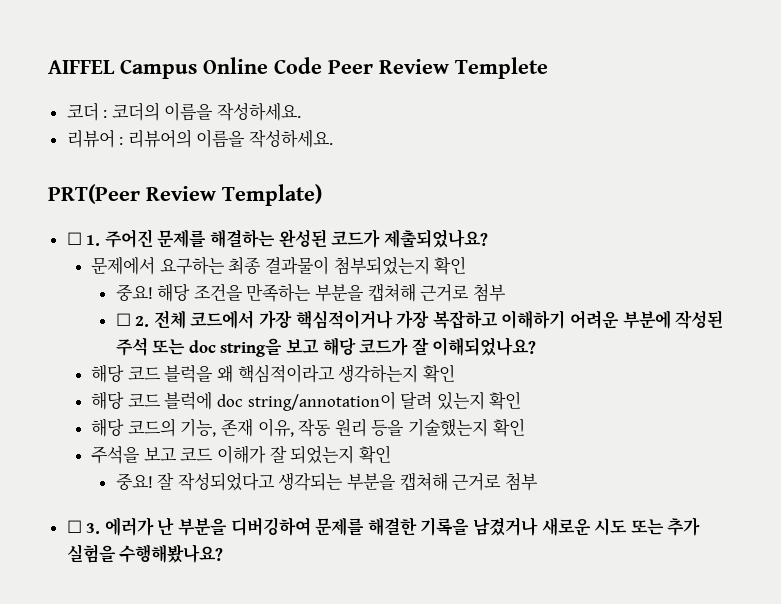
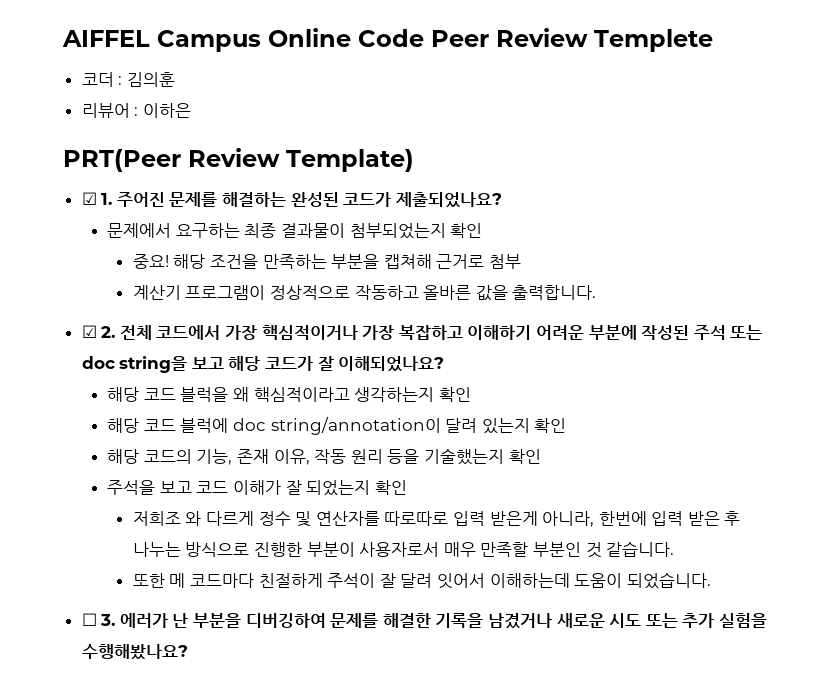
- 코더 : 코더의 이름을 작성하세요.
+ 코더 : 김의훈
- 리뷰어 : 리뷰어의 이름을 작성하세요.
+ 리뷰어 : 이하은
- ☐ 1. 주어진 문제를 해결하는 완성된 코드가 제출되었나요?
+ ☑ 1. 주어진 문제를 해결하는 완성된 코드가 제출되었나요?
- ☐ 2. 전체 코드에서 가장 핵심적이거나 가장 복잡하고 이해하기 어려운 부분에 작성된 주석 또는 doc string을 보고 해당 코드가 잘 이해되었나요?
+ 계산기 프로그램이 정상적으로 작동하고 올바른 값을 출력합니다.
+ ☑ 2. 전체 코드에서 가장 핵심적이거나 가장 복잡하고 이해하기 어려운 부분에 작성된 주석 또는 doc string을 보고 해당 코드가 잘 이해되었나요?
- 중요! 잘 작성되었다고 생각되는 부분을 캡쳐해 근거로 첨부
+ 저희조 와 다르게 정수 및 연산자를 따로따로 입력 받은게 아니라, 한번에 입력 받은 후 나누는 방식으로 진행한 부분이 사용자로서 매우 만족할 부분인 것 같습니다.
+ 또한 메 코드마다 친절하게 주석이 잘 달려 잇어서 이해하는데 도움이 되었습니다.

